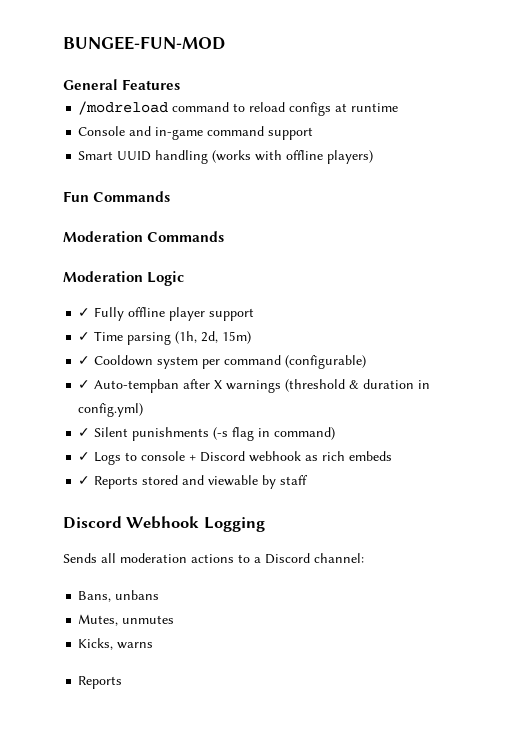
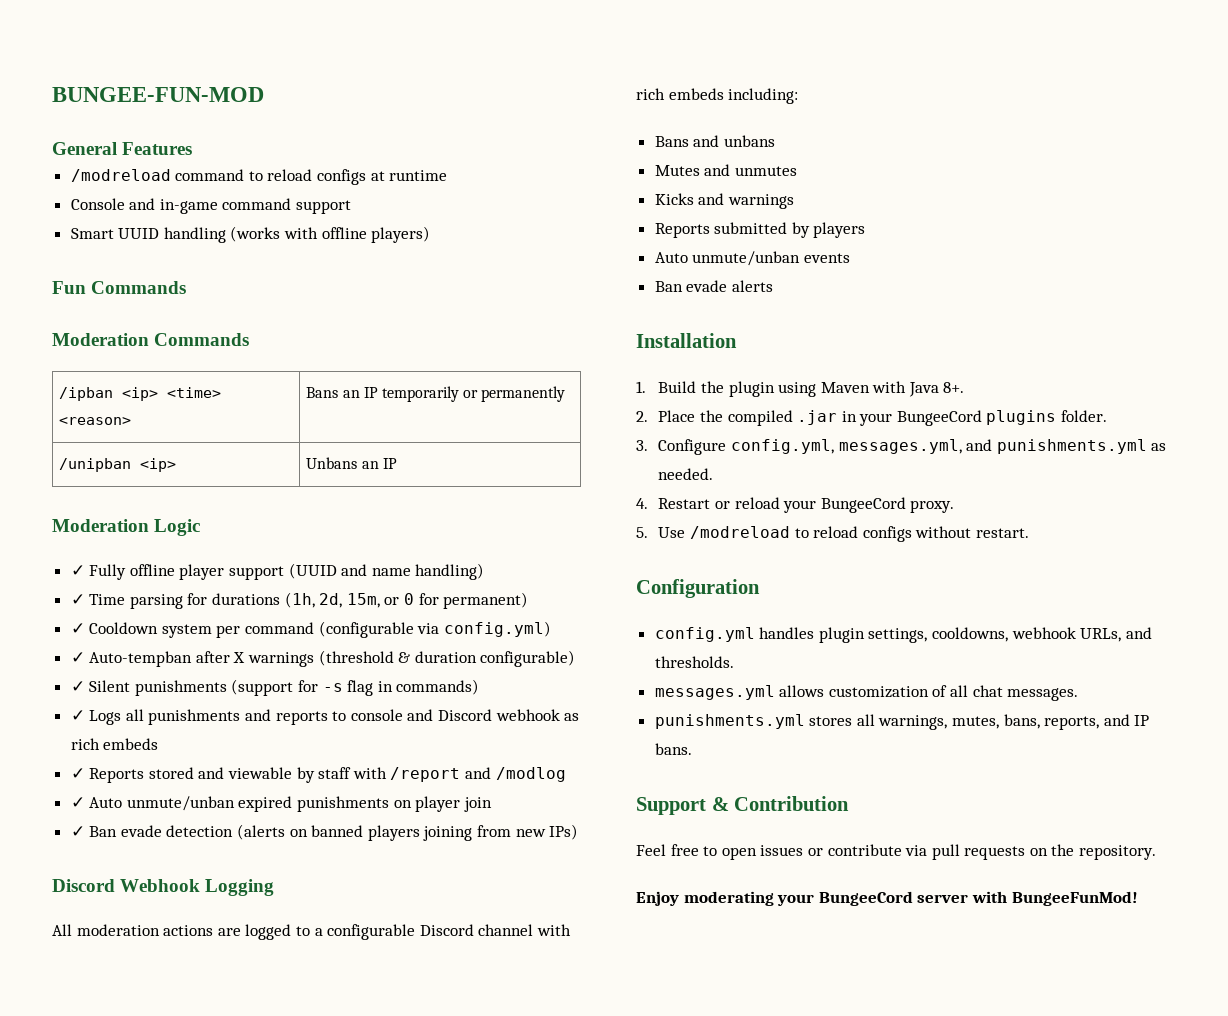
+ /ipban <ip> <time> <reason> | Bans an IP temporarily or permanently
+ /unipban <ip> | Unbans an IP
- ✓ Fully offline player support
+ ✓ Fully offline player support (UUID and name handling)
- ✓ Time parsing (1h, 2d, 15m)
+ ✓ Time parsing for durations (1h, 2d, 15m, or 0 for permanent)
- ✓ Cooldown system per command (configurable)
+ ✓ Cooldown system per command (configurable via config.yml)
- ✓ Auto-tempban after X warnings (threshold & duration in config.yml)
+ ✓ Auto-tempban after X warnings (threshold & duration configurable)
- ✓ Silent punishments (-s flag in command)
+ ✓ Silent punishments (support for -s flag in commands)
- ✓ Logs to console + Discord webhook as rich embeds
+ ✓ Logs all punishments and reports to console and Discord webhook as rich embeds
- ✓ Reports stored and viewable by staff
+ ✓ Reports stored and viewable by staff with /report and /modlog
+ ✓ Auto unmute/unban expired punishments on player join
+ ✓ Ban evade detection (alerts on banned players joining from new IPs)
  Discord Webhook Logging
- Sends all moderation actions to a Discord channel:
- Bans, unbans
+ All moderation actions are logged to a configurable Discord channel with rich embeds including:
+ Bans and unbans
- Mutes, unmutes
+ Mutes and unmutes
- Kicks, warns
- Reports
+ Kicks and warnings
+ Reports submitted by players
+ Auto unmute/unban events
+ Ban evade alerts
+ Installation
+ 1. Build the plugin using Maven with Java 8+.
+ 2. Place the compiled .jar in your BungeeCord plugins folder.
+ 3. Configure config.yml, messages.yml, and punishments.yml as needed.
+ 4. Restart or reload your BungeeCord proxy.
+ 5. Use /modreload to reload configs without restart.
+ Configuration
+ config.yml handles plugin settings, cooldowns, webhook URLs, and thresholds.
+ messages.yml allows customization of all chat messages.
+ punishments.yml stores all warnings, mutes, bans, reports, and IP bans.
+ Support & Contribution
+ Feel free to open issues or contribute via pull requests on the repository.
+ Enjoy moderating your BungeeCord server with BungeeFunMod!

